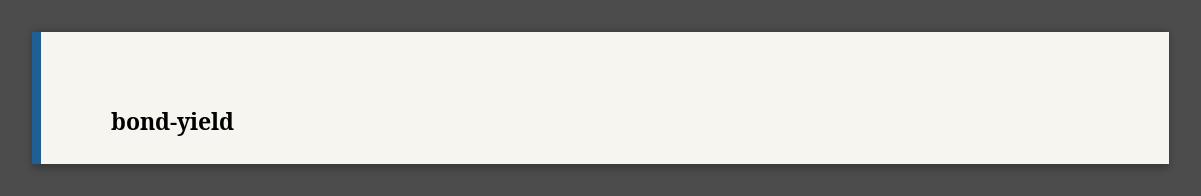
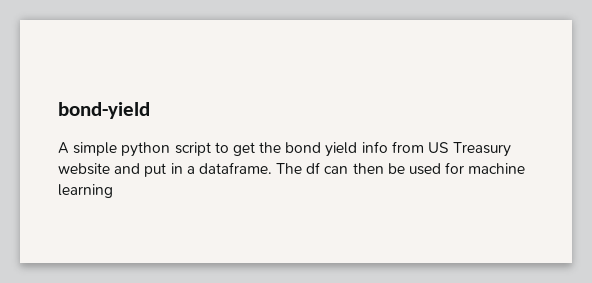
+ A simple python script to get the bond yield info from US Treasury website and put in a dataframe. The df can then be used for machine learning

